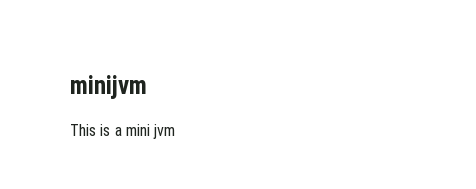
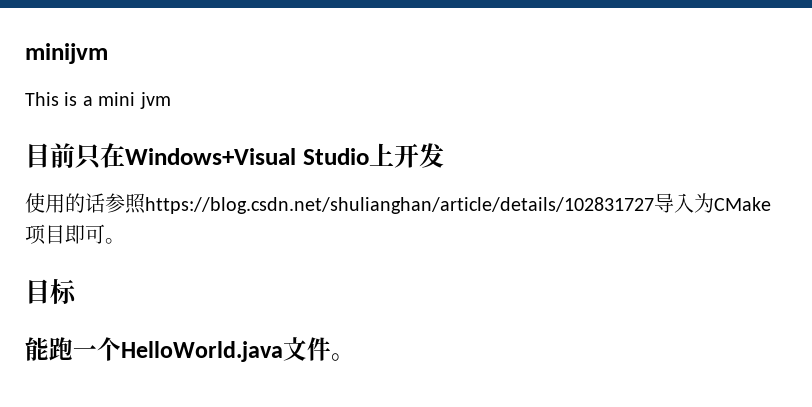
+ 目前只在Windows+Visual Studio上开发
+ 使用的话参照https://blog.csdn.net/shulianghan/article/details/102831727导入为CMake项目即可。
+ 目标
+ 能跑一个HelloWorld.java文件。

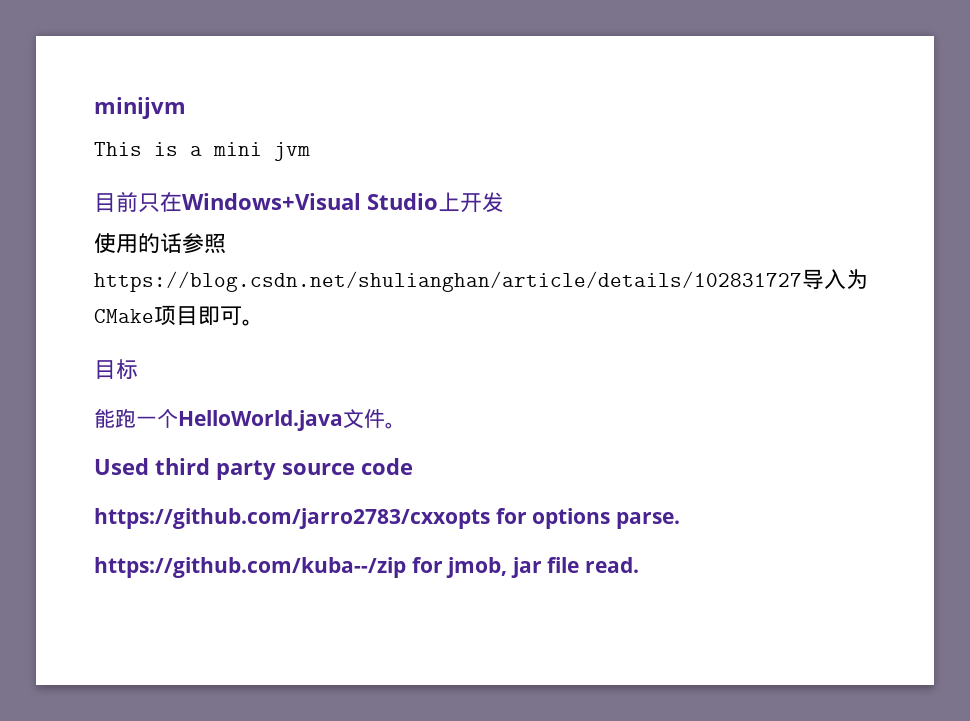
+ Used third party source code
+ https://github.com/jarro2783/cxxopts for options parse.
+ https://github.com/kuba--/zip for jmob, jar file read.

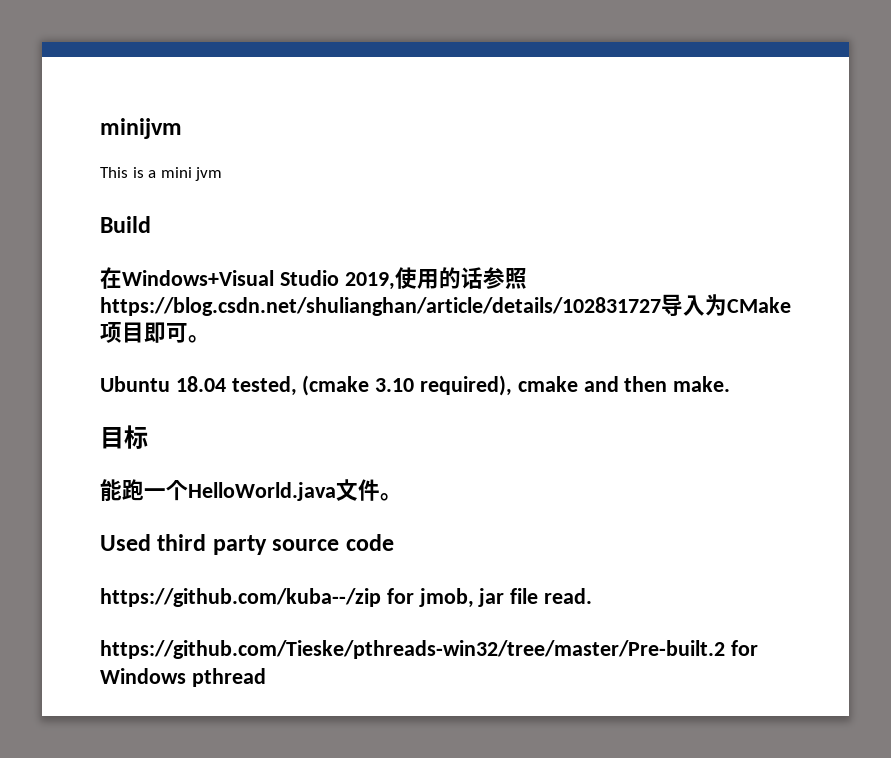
- 目前只在Windows+Visual Studio上开发
- 使用的话参照https://blog.csdn.net/shulianghan/article/details/102831727导入为CMake项目即可。
+ Build
+ 在Windows+Visual Studio 2019,使用的话参照https://blog.csdn.net/shulianghan/article/details/102831727导入为CMake项目即可。
+ Ubuntu 18.04 tested, (cmake 3.10 required), cmake and then make.
- https://github.com/jarro2783/cxxopts for options parse.
+ https://github.com/Tieske/pthreads-win32/tree/master/Pre-built.2 for Windows pthread

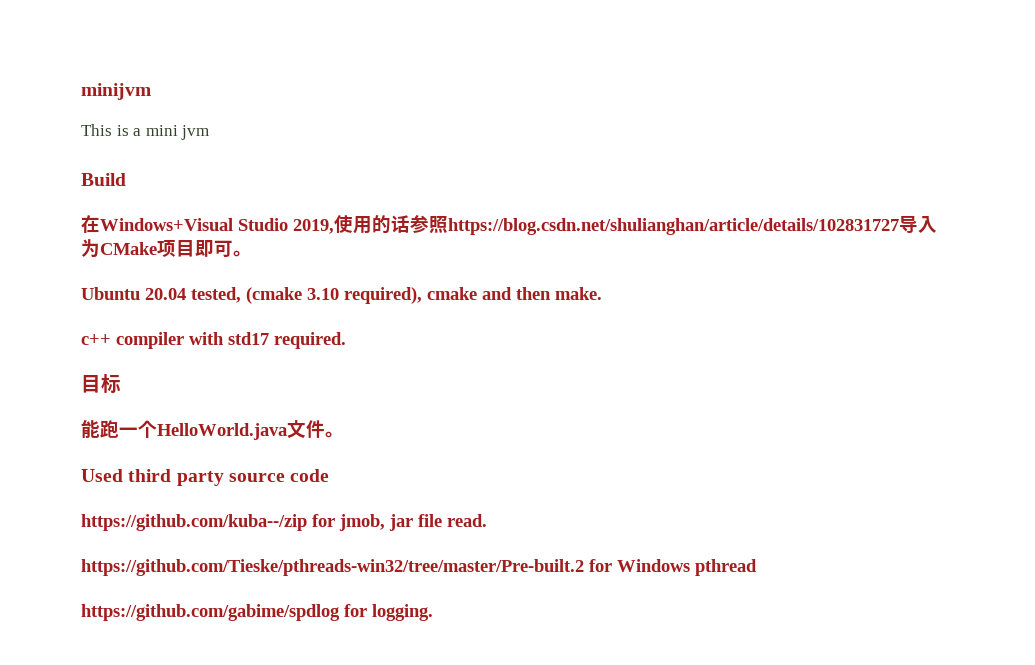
- Ubuntu 18.04 tested, (cmake 3.10 required), cmake and then make.
+ Ubuntu 20.04 tested, (cmake 3.10 required), cmake and then make.
+ c++ compiler with std17 required.
+ https://github.com/gabime/spdlog for logging.

